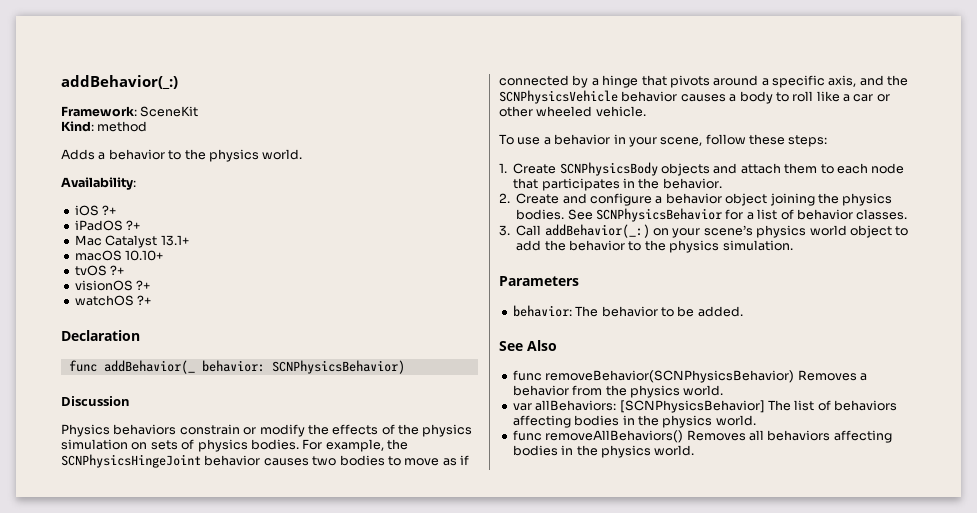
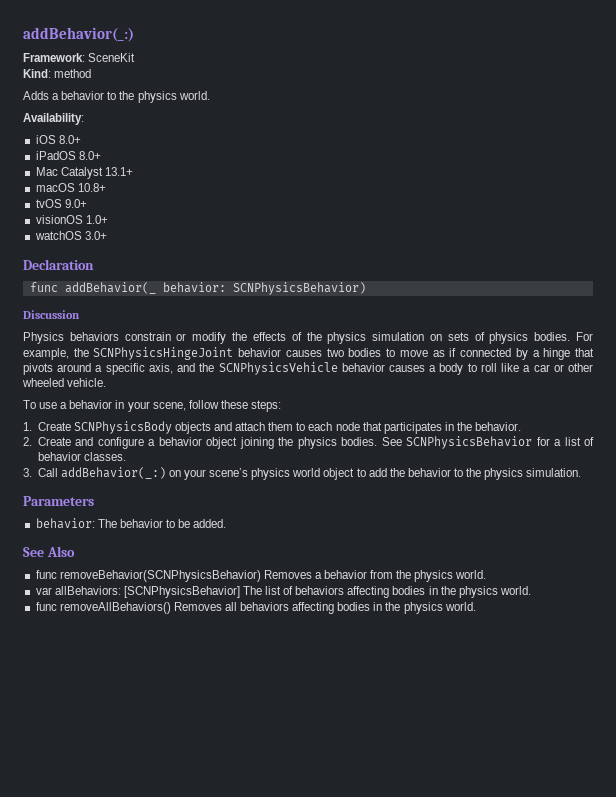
- iOS ?+
+ iOS 8.0+
- iPadOS ?+
+ iPadOS 8.0+
- macOS 10.10+
+ macOS 10.8+
- tvOS ?+
+ tvOS 9.0+
- visionOS ?+
+ visionOS 1.0+
- watchOS ?+
+ watchOS 3.0+

